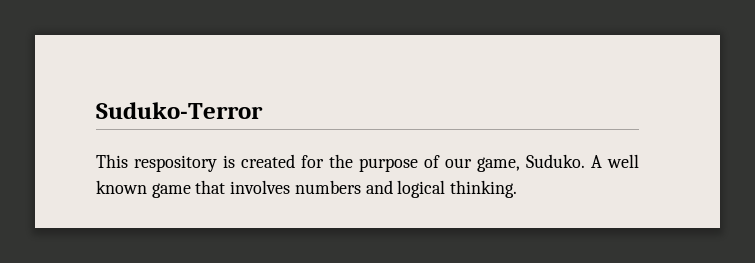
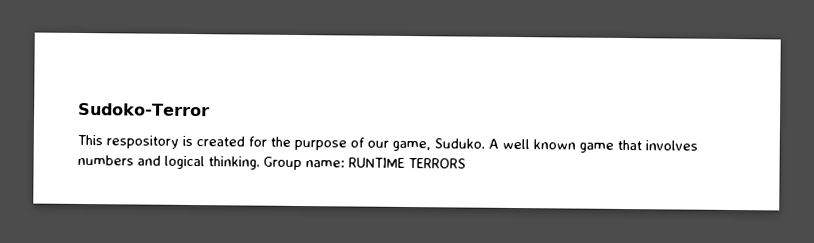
- Suduko-Terror
+ Sudoko-Terror
+ Group name: RUNTIME TERRORS

